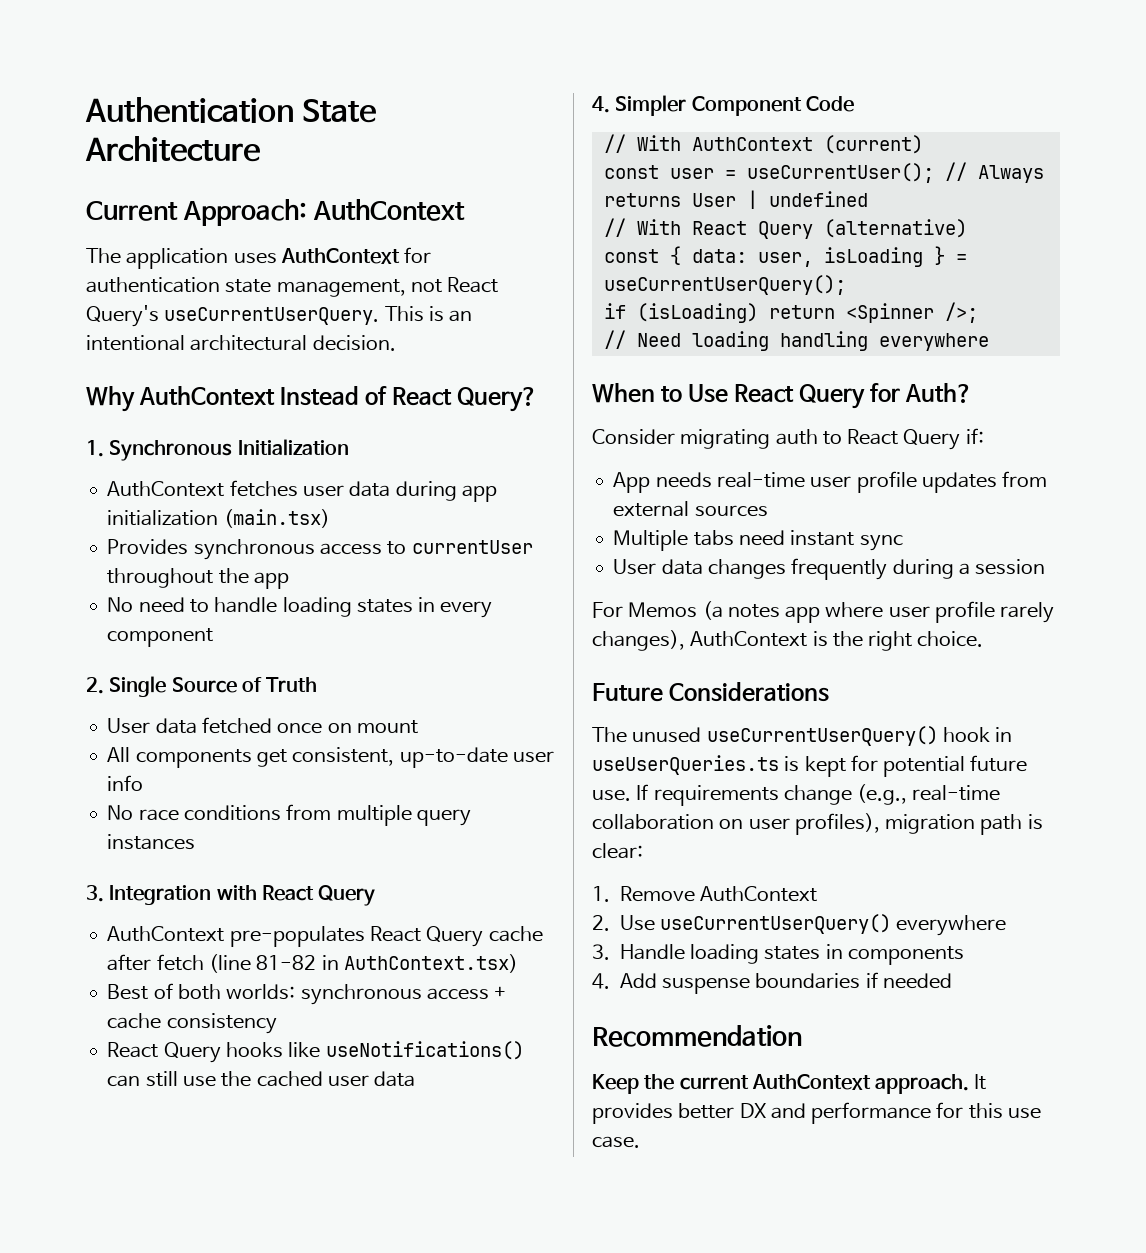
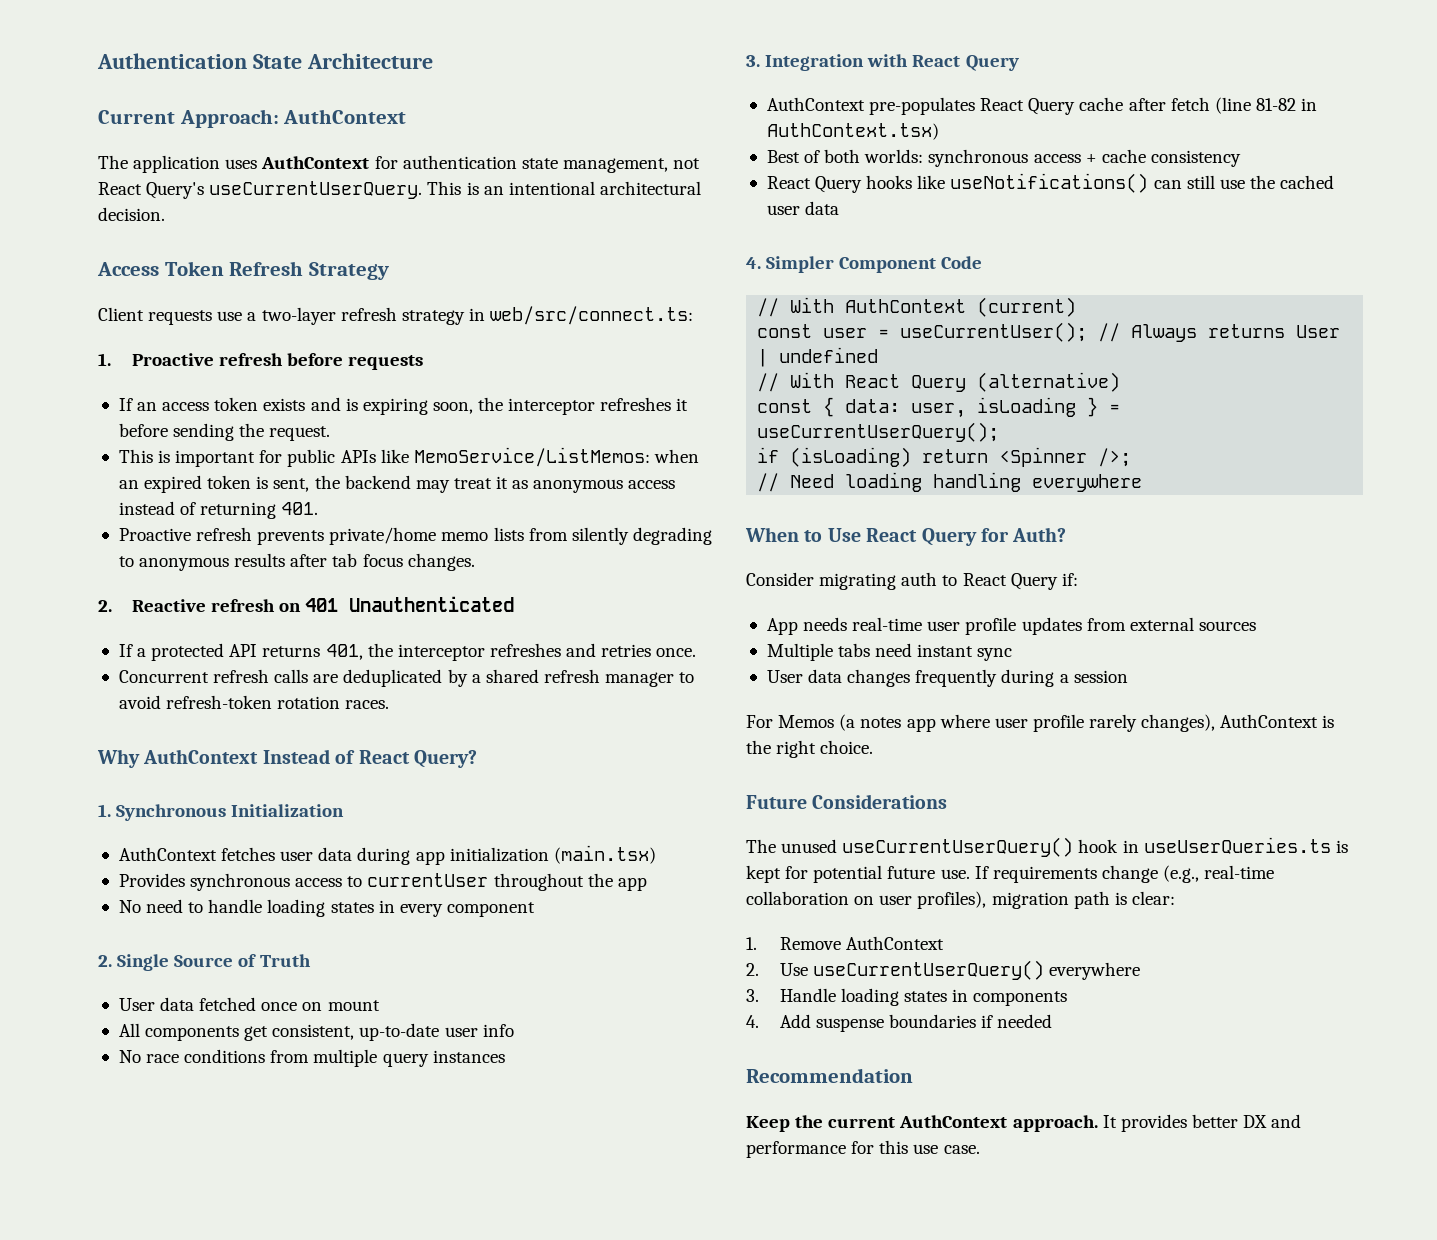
+ Access Token Refresh Strategy
+ Client requests use a two-layer refresh strategy in web/src/connect.ts:
+ 1. Proactive refresh before requests
+ If an access token exists and is expiring soon, the interceptor refreshes it before sending the request.
+ This is important for public APIs like MemoService/ListMemos: when an expired token is sent, the backend may treat it as anonymous access instead of returning 401.
+ Proactive refresh prevents private/home memo lists from silently degrading to anonymous results after tab focus changes.
+ 2. Reactive refresh on 401 Unauthenticated
+ If a protected API returns 401, the interceptor refreshes and retries once.
+ Concurrent refresh calls are deduplicated by a shared refresh manager to avoid refresh-token rotation races.

